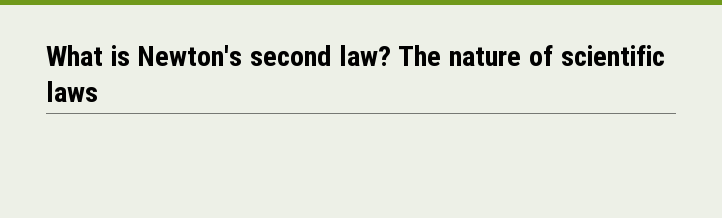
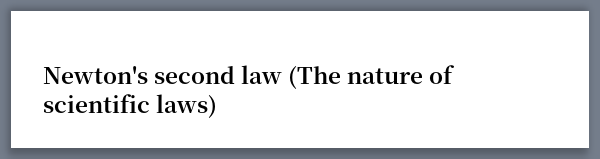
- What is Newton's second law? The nature of scientific laws
+ Newton's second law (The nature of scientific laws)

